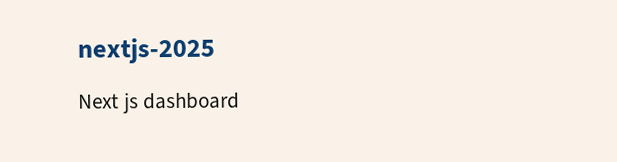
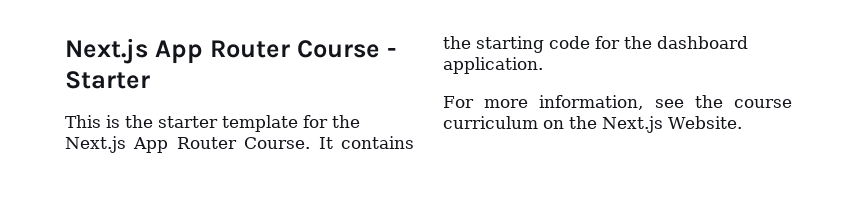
- nextjs-2025
- Next js dashboard
+ Next.js App Router Course - Starter
+ This is the starter template for the Next.js App Router Course. It contains the starting code for the dashboard application.
+ For more information, see the course curriculum on the Next.js Website.

